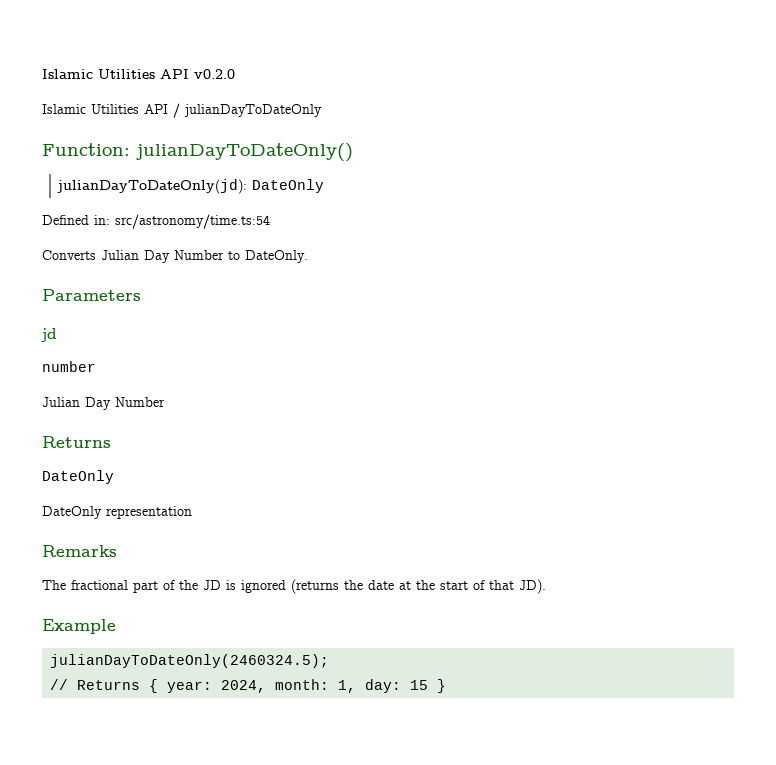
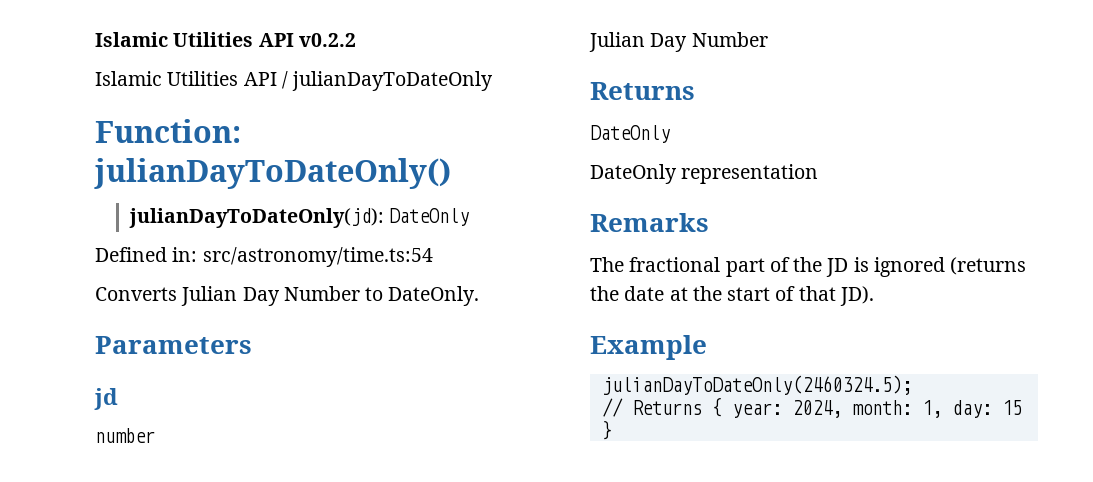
- Islamic Utilities API v0.2.0
+ Islamic Utilities API v0.2.2

